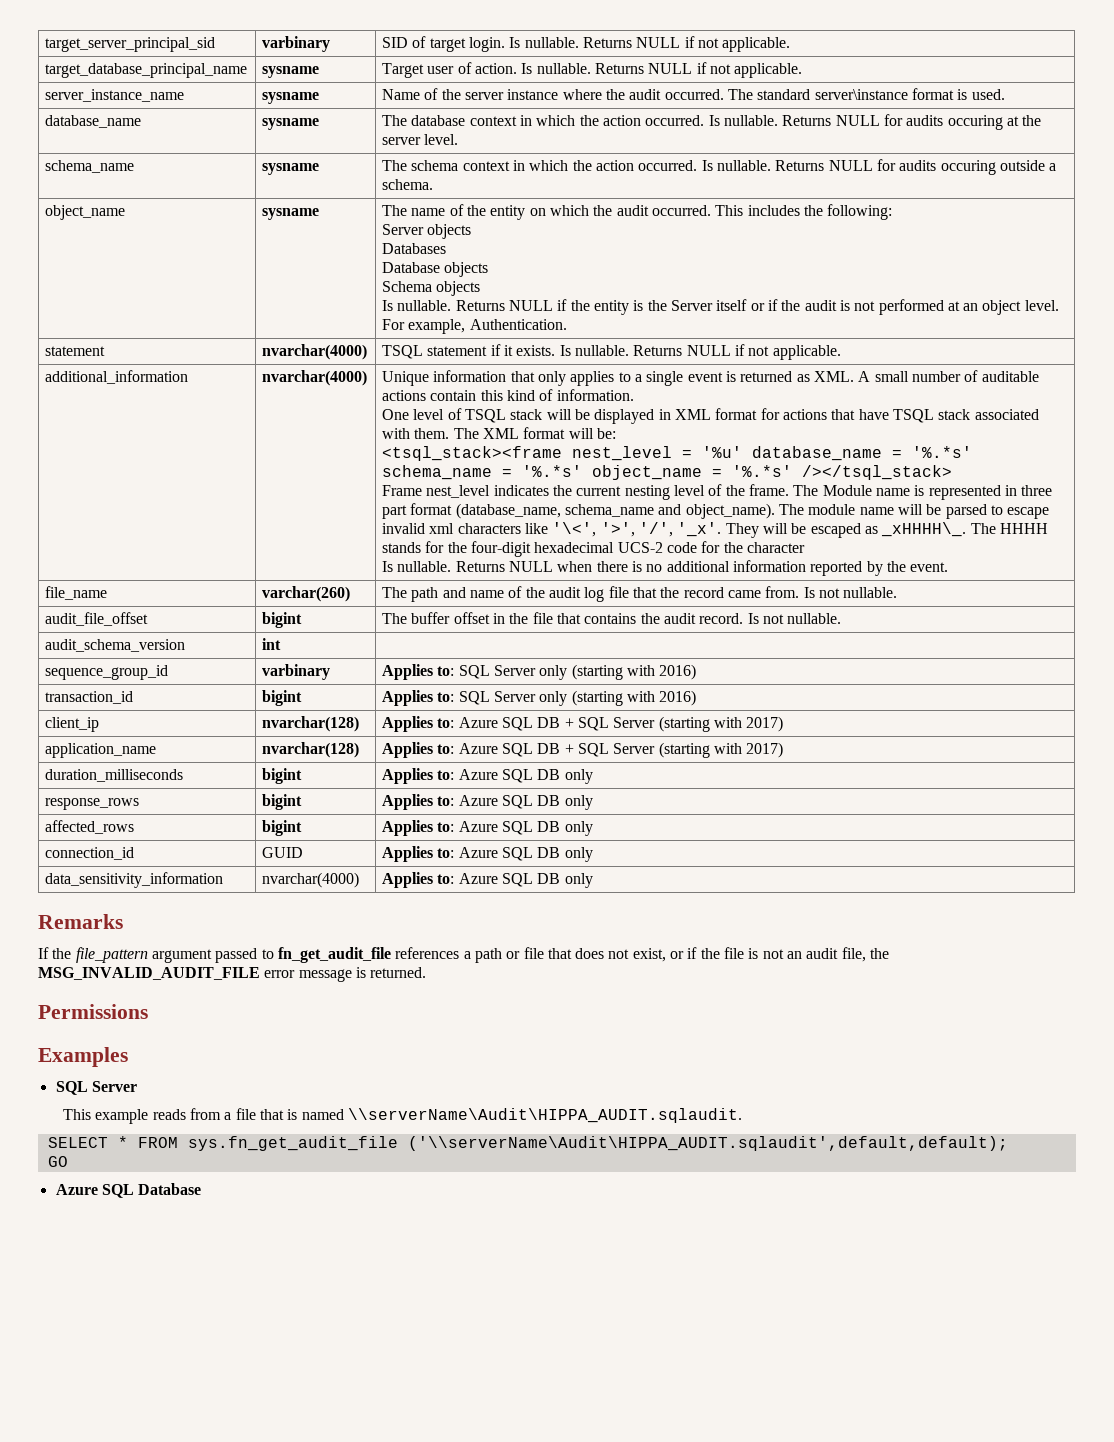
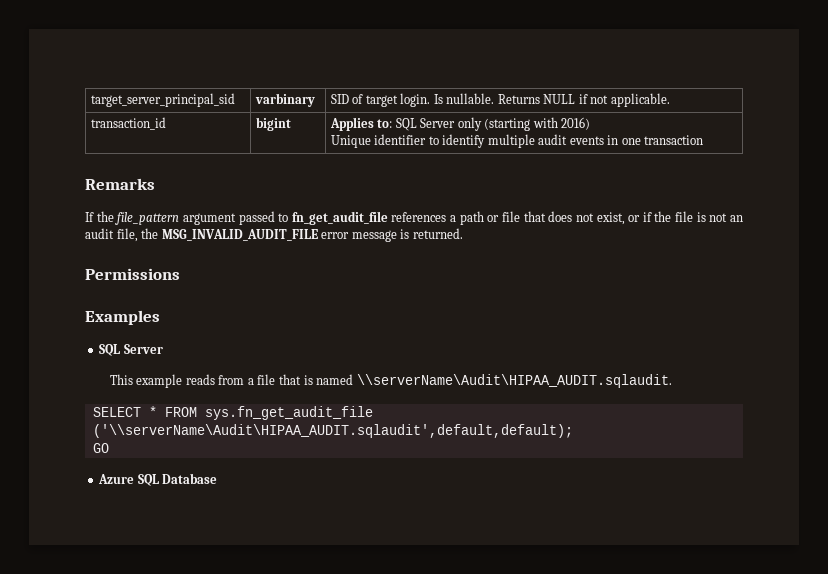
- target_database_principal_name | sysname | Target user of action. Is nullable. Returns NULL if not applicable.
- server_instance_name | sysname | Name of the server instance where the audit occurred. The standard server\instance format is used.
- database_name | sysname | The database context in which the action occurred. Is nullable. Returns NULL for audits occuring at the server level.
- schema_name | sysname | The schema context in which the action occurred. Is nullable. Returns NULL for audits occuring outside a schema.
- object_name | sysname | The name of the entity on which the audit occurred. This includes the following:
- Server objects
- Databases
- Database objects
- Schema objects
- Is nullable. Returns NULL if the entity is the Server itself or if the audit is not performed at an object level. For example, Authentication.
- statement | nvarchar(4000) | TSQL statement if it exists. Is nullable. Returns NULL if not applicable.
- additional_information | nvarchar(4000) | Unique information that only applies to a single event is returned as XML. A small number of auditable actions contain this kind of information.
- One level of TSQL stack will be displayed in XML format for actions that have TSQL stack associated with them. The XML format will be:
- <tsql_stack><frame nest_level = '%u' database_name = '%.*s' schema_name = '%.*s' object_name = '%.*s' /></tsql_stack>
- Frame nest_level indicates the current nesting level of the frame. The Module name is represented in three part format (database_name, schema_name and object_name). The module name will be parsed to escape invalid xml characters like '\<', '>', '/', '_x'. They will be escaped as _xHHHH\_. The HHHH stands for the four-digit hexadecimal UCS-2 code for the character
- Is nullable. Returns NULL when there is no additional information reported by the event.
- file_name | varchar(260) | The path and name of the audit log file that the record came from. Is not nullable.
- audit_file_offset | bigint | The buffer offset in the file that contains the audit record. Is not nullable.
- audit_schema_version | int |
- sequence_group_id | varbinary | Applies to: SQL Server only (starting with 2016)
  transaction_id | bigint | Applies to: SQL Server only (starting with 2016)
- client_ip | nvarchar(128) | Applies to: Azure SQL DB + SQL Server (starting with 2017)
- application_name | nvarchar(128) | Applies to: Azure SQL DB + SQL Server (starting with 2017)
- duration_milliseconds | bigint | Applies to: Azure SQL DB only
- response_rows | bigint | Applies to: Azure SQL DB only
- affected_rows | bigint | Applies to: Azure SQL DB only
- connection_id | GUID | Applies to: Azure SQL DB only
- data_sensitivity_information | nvarchar(4000) | Applies to: Azure SQL DB only
+ Unique identifier to identify multiple audit events in one transaction
- This example reads from a file that is named \\serverName\Audit\HIPPA_AUDIT.sqlaudit.
+ This example reads from a file that is named \\serverName\Audit\HIPAA_AUDIT.sqlaudit.
- SELECT * FROM sys.fn_get_audit_file ('\\serverName\Audit\HIPPA_AUDIT.sqlaudit',default,default);
+ SELECT * FROM sys.fn_get_audit_file ('\\serverName\Audit\HIPAA_AUDIT.sqlaudit',default,default);

